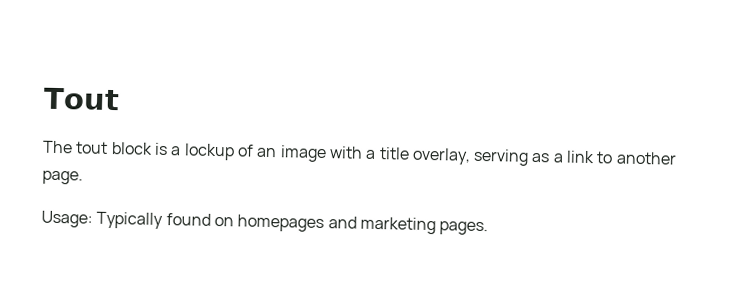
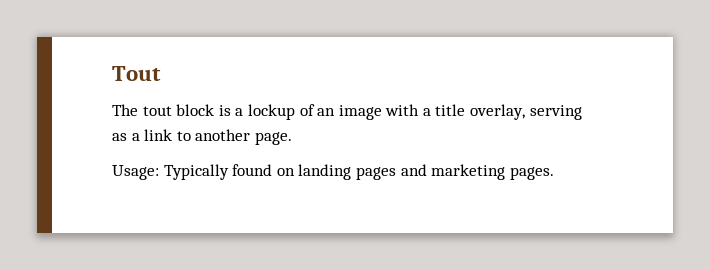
- Usage: Typically found on homepages and marketing pages.
+ Usage: Typically found on landing pages and marketing pages.

